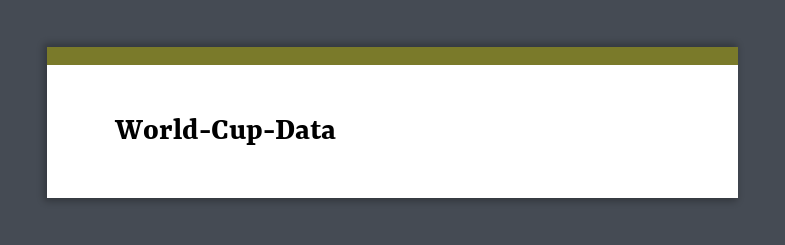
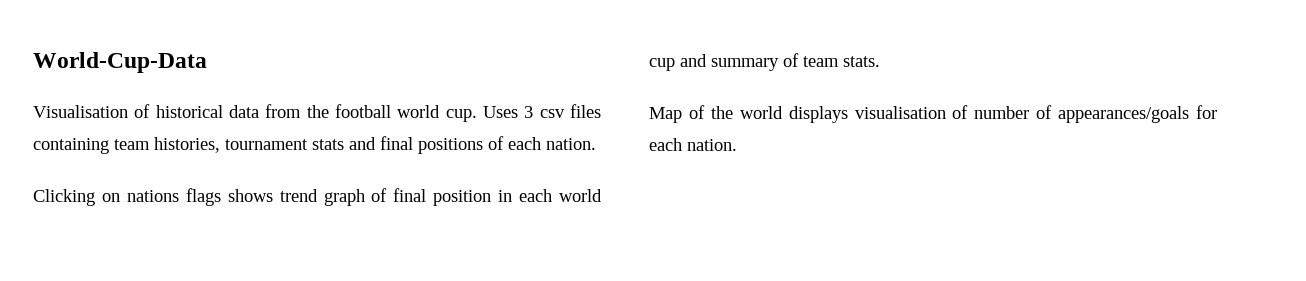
+ Visualisation of historical data from the football world cup. Uses 3 csv files containing team histories, tournament stats and final positions of each nation.
+ Clicking on nations flags shows trend graph of final position in each world cup and summary of team stats.
+ Map of the world displays visualisation of number of appearances/goals for each nation.

